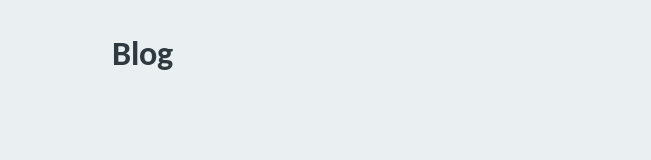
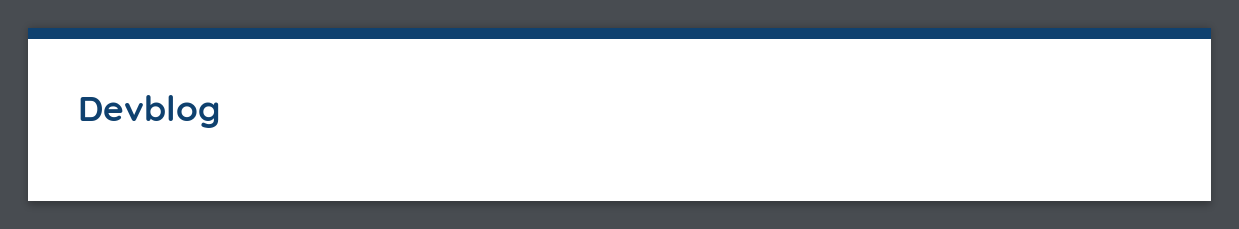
- Blog
+ Devblog

